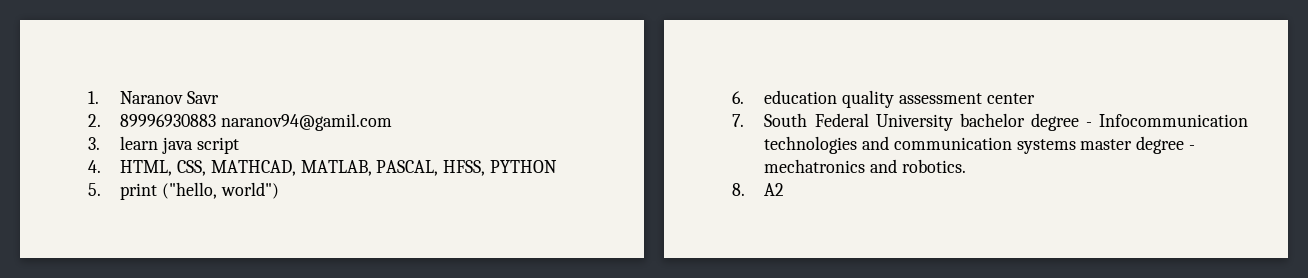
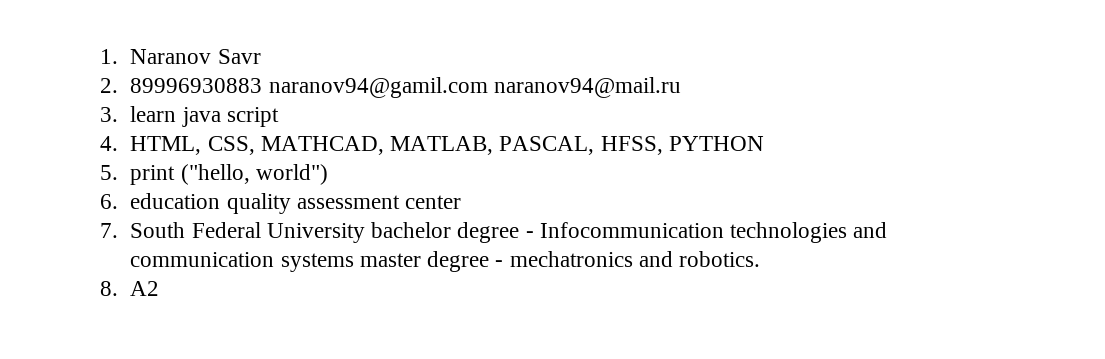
- 2. 89996930883 naranov94@gamil.com
+ 2. 89996930883 naranov94@gamil.com naranov94@mail.ru

